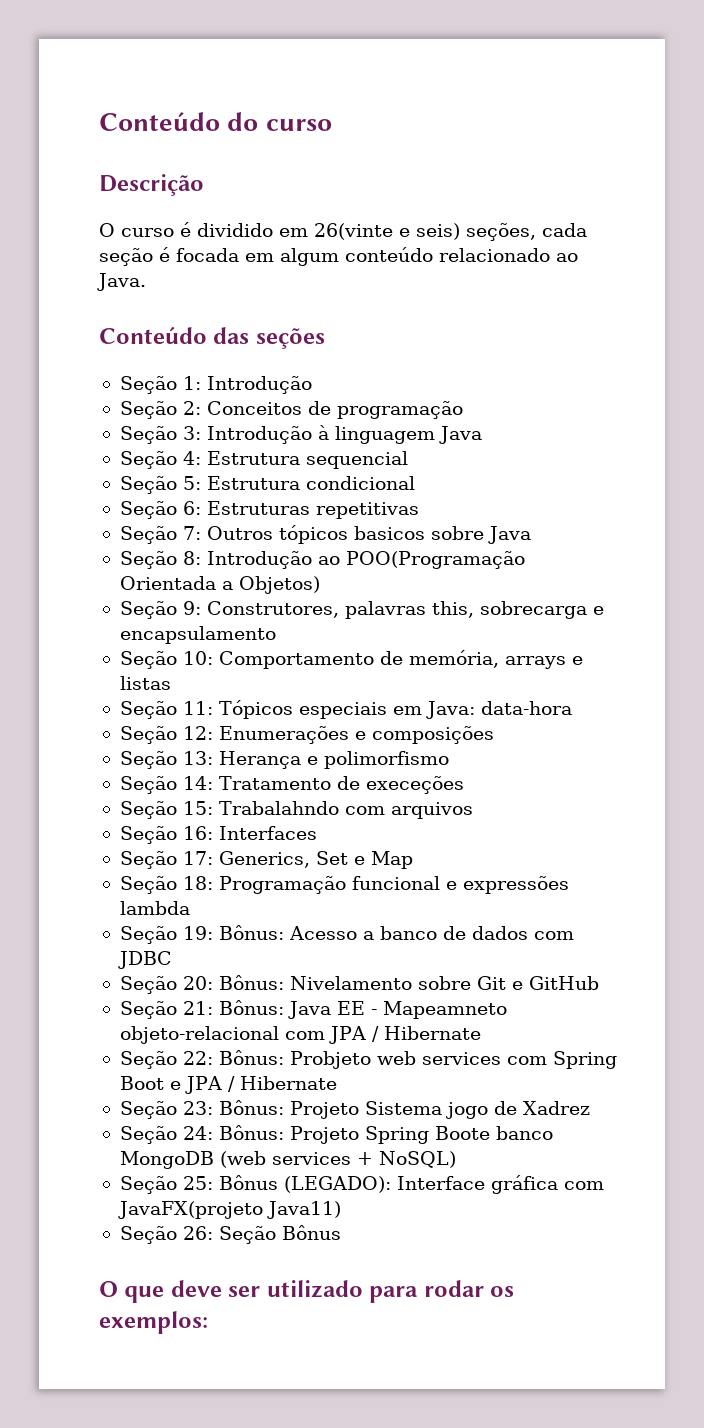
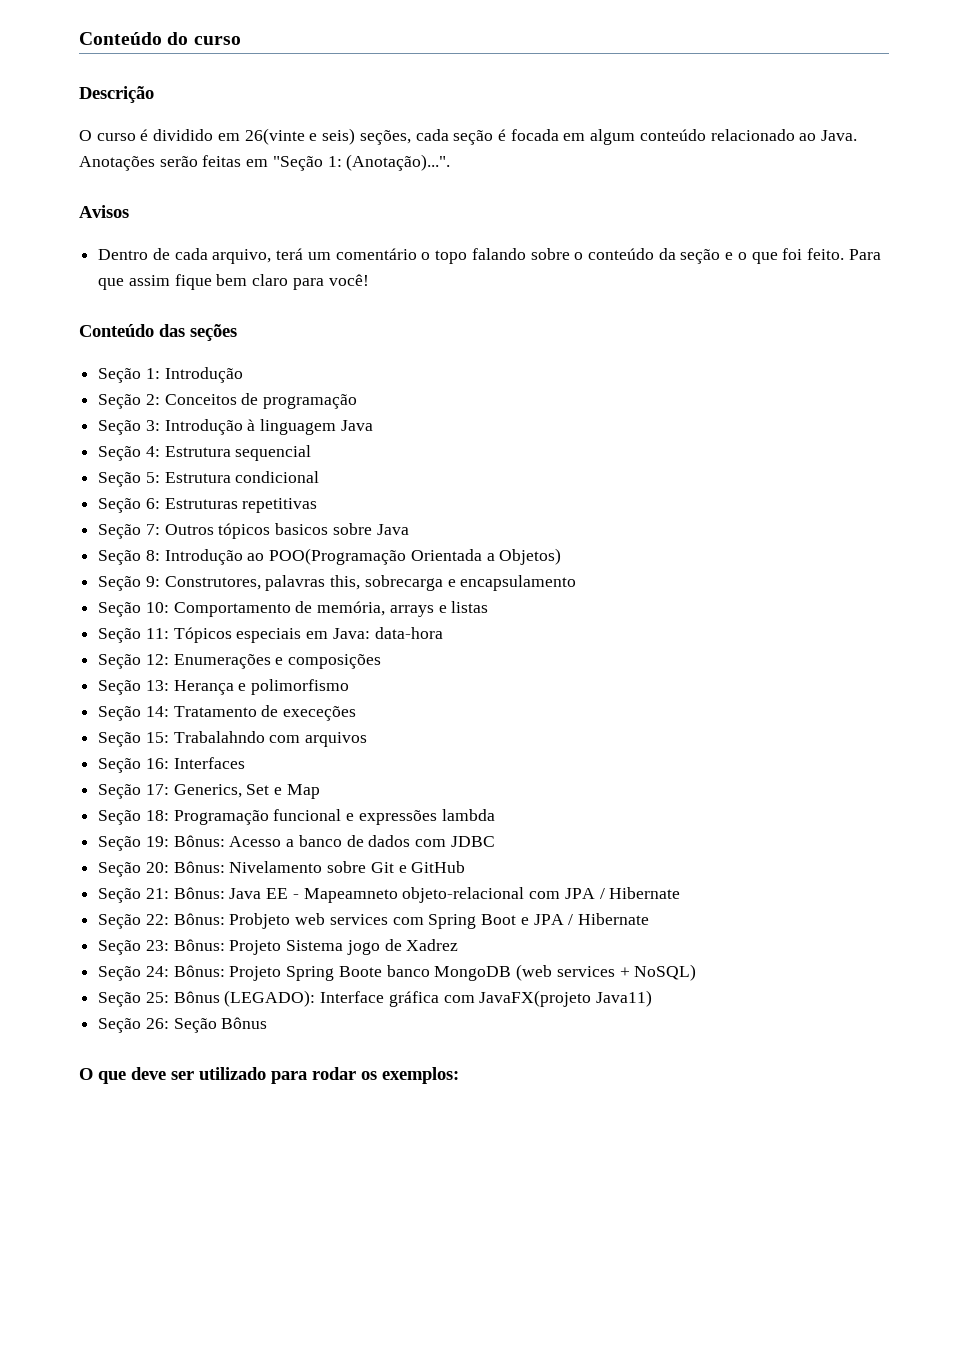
+ Anotações serão feitas em "Seção 1: (Anotação)...".
+ Avisos
+ Dentro de cada arquivo, terá um comentário o topo falando sobre o conteúdo da seção e o que foi feito. Para que assim fique bem claro para você!

